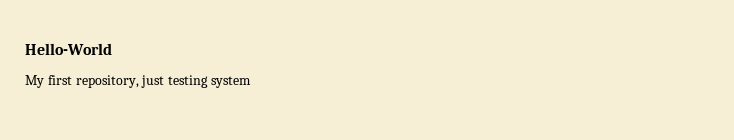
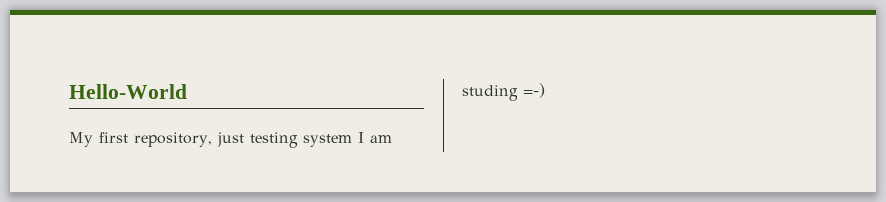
- My first repository, just testing system
+ My first repository, just testing system I am studing =-)

